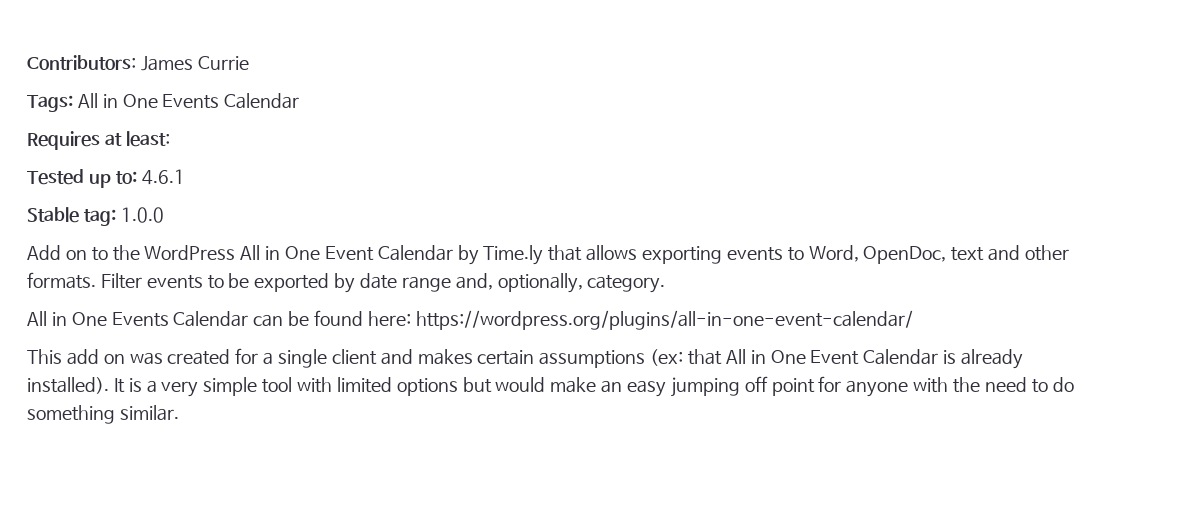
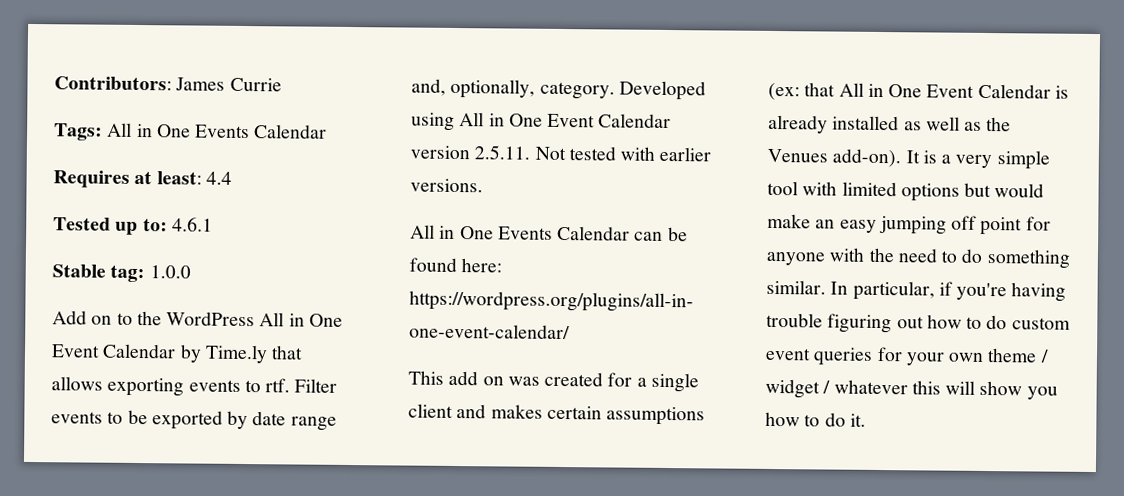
- Requires at least:
+ Requires at least: 4.4
- Add on to the WordPress All in One Event Calendar by Time.ly that allows exporting events to Word, OpenDoc, text and other formats.
+ Add on to the WordPress All in One Event Calendar by Time.ly that allows exporting events to rtf.
+ Developed using All in One Event Calendar version 2.5.11. Not tested with earlier versions.
- This add on was created for a single client and makes certain assumptions (ex: that All in One Event Calendar is already installed).
+ This add on was created for a single client and makes certain assumptions (ex: that All in One Event Calendar is already installed as well as the Venues add-on).
+ In particular, if you're having trouble figuring out how to do custom event queries for your own theme / widget / whatever this will show you how to do it.

